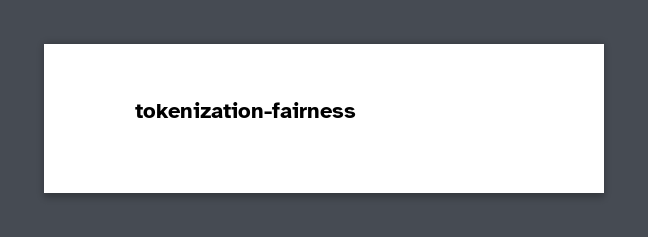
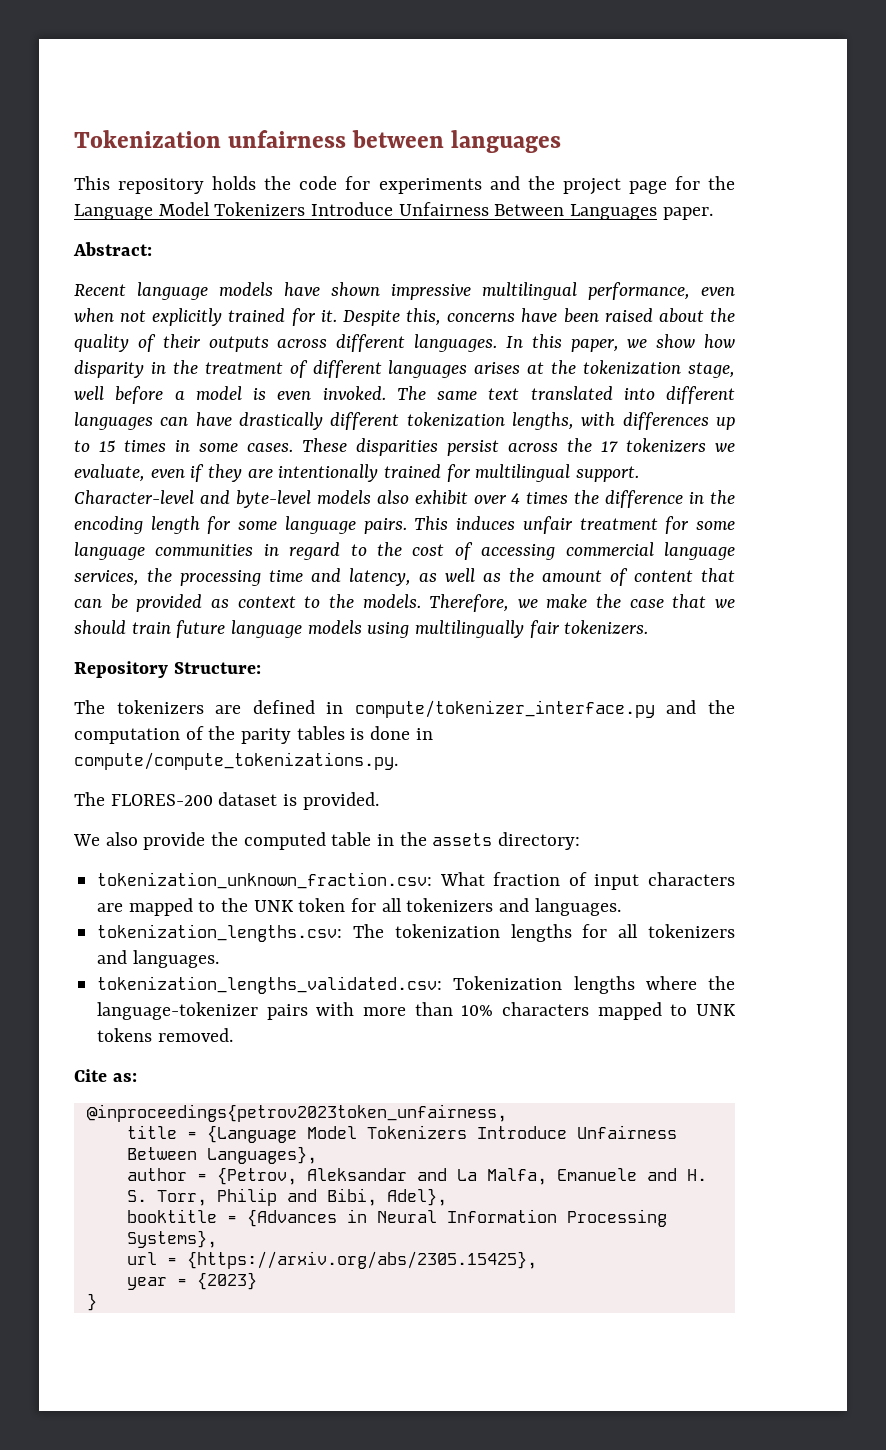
- tokenization-fairness
+ Tokenization unfairness between languages
+ This repository holds the code for experiments and the project page for the Language Model Tokenizers Introduce Unfairness Between Languages paper.
+ Abstract:
+ Recent language models have shown impressive multilingual performance, even when not explicitly trained for it. Despite this, concerns have been raised about the quality of their outputs across different languages. In this paper, we show how disparity in the treatment of different languages arises at the tokenization stage, well before a model is even invoked. The same text translated into different languages can have drastically different tokenization lengths, with differences up to 15 times in some cases. These disparities persist across the 17 tokenizers we evaluate, even if they are intentionally trained for multilingual support. Character-level and byte-level models also exhibit over 4 times the difference in the encoding length for some language pairs. This induces unfair treatment for some language communities in regard to the cost of accessing commercial language services, the processing time and latency, as well as the amount of content that can be provided as context to the models. Therefore, we make the case that we should train future language models using multilingually fair tokenizers.
+ Repository Structure:
+ The tokenizers are defined in compute/tokenizer_interface.py and the computation of the parity tables is done in compute/compute_tokenizations.py.
+ The FLORES-200 dataset is provided.
+ We also provide the computed table in the assets directory:
+ tokenization_unknown_fraction.csv: What fraction of input characters are mapped to the UNK token for all tokenizers and languages.
+ tokenization_lengths.csv: The tokenization lengths for all tokenizers and languages.
+ tokenization_lengths_validated.csv: Tokenization lengths where the language-tokenizer pairs with more than 10% characters mapped to UNK tokens removed.
+ Cite as:
+ @inproceedings{petrov2023token_unfairness,
+ title = {Language Model Tokenizers Introduce Unfairness Between Languages},
+ author = {Petrov, Aleksandar and La Malfa, Emanuele and H. S. Torr, Philip and Bibi, Adel},
+ booktitle = {Advances in Neural Information Processing Systems},
+ url = {https://arxiv.org/abs/2305.15425},
+ year = {2023}
+ }

